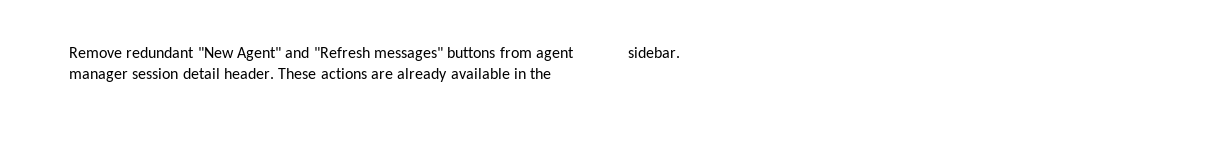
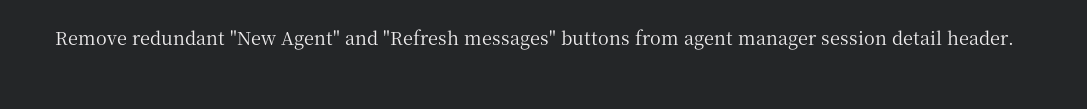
- These actions are already available in the sidebar.

